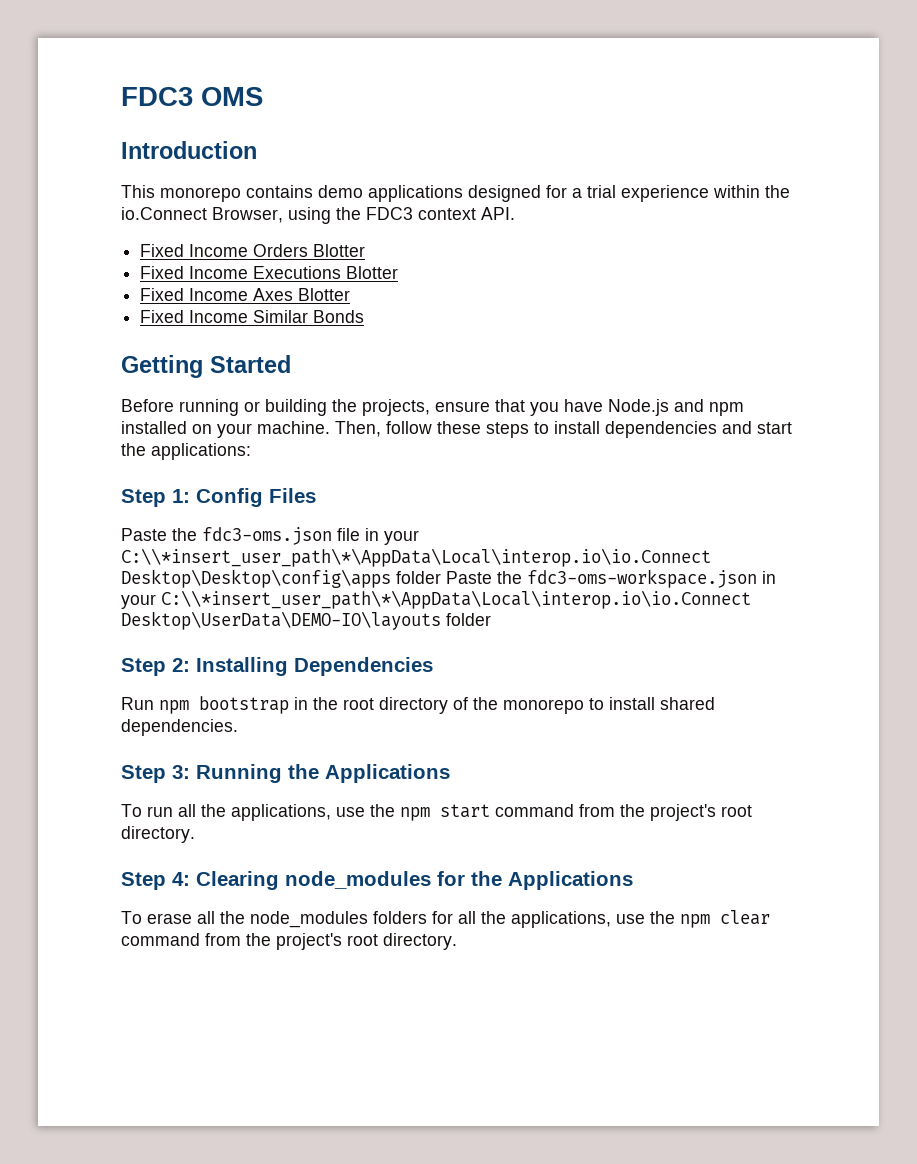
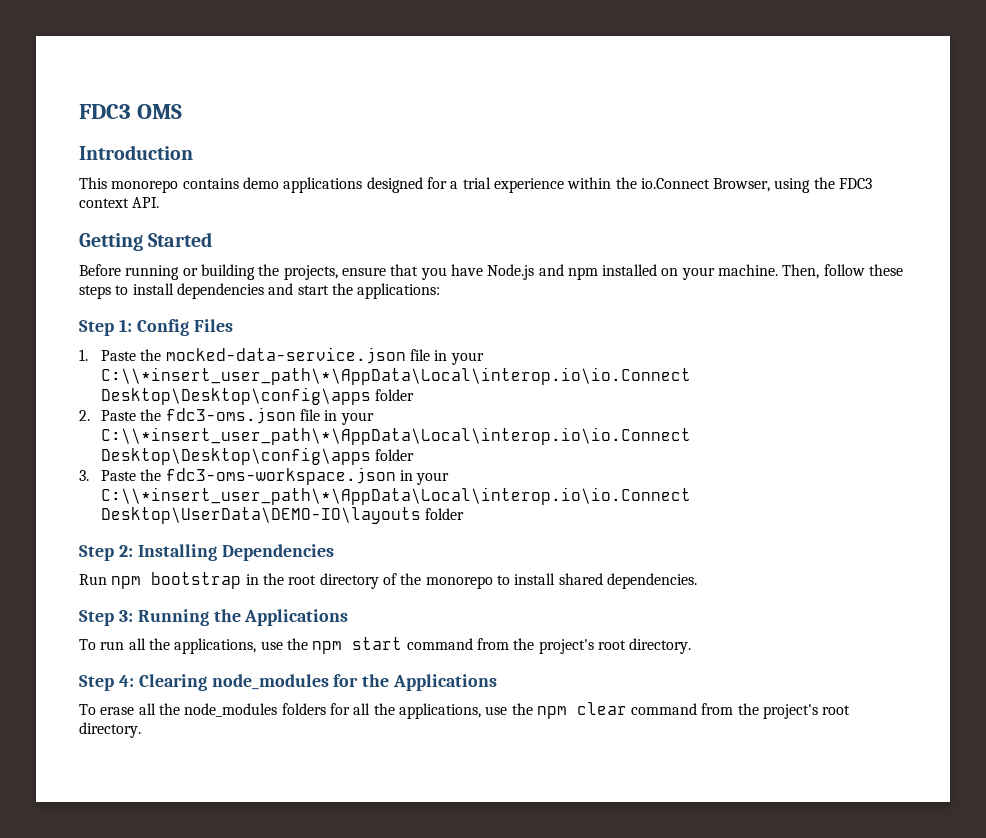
- Fixed Income Orders Blotter
- Fixed Income Executions Blotter
- Fixed Income Axes Blotter
- Fixed Income Similar Bonds
- Paste the fdc3-oms.json file in your C:\\*insert_user_path\*\AppData\Local\interop.io\io.Connect Desktop\Desktop\config\apps folder Paste the fdc3-oms-workspace.json in your C:\\*insert_user_path\*\AppData\Local\interop.io\io.Connect Desktop\UserData\DEMO-IO\layouts folder
+ 1. Paste the mocked-data-service.json file in your C:\\*insert_user_path\*\AppData\Local\interop.io\io.Connect Desktop\Desktop\config\apps folder
+ 2. Paste the fdc3-oms.json file in your C:\\*insert_user_path\*\AppData\Local\interop.io\io.Connect Desktop\Desktop\config\apps folder
+ 3. Paste the fdc3-oms-workspace.json in your C:\\*insert_user_path\*\AppData\Local\interop.io\io.Connect Desktop\UserData\DEMO-IO\layouts folder

